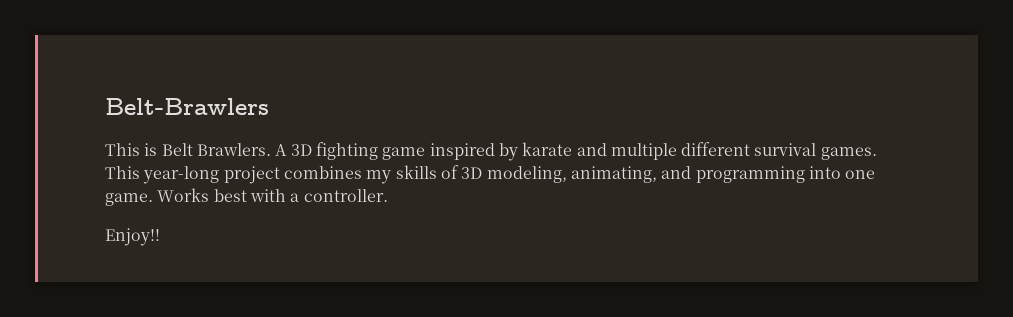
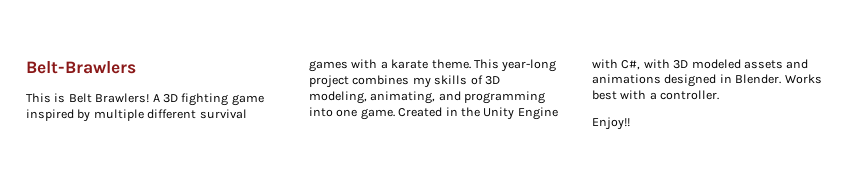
- This is Belt Brawlers.
+ This is Belt Brawlers!
- A 3D fighting game inspired by karate and multiple different survival games.
+ A 3D fighting game inspired by multiple different survival games with a karate theme.
+ Created in the Unity Engine with C#, with 3D modeled assets and animations designed in Blender.

